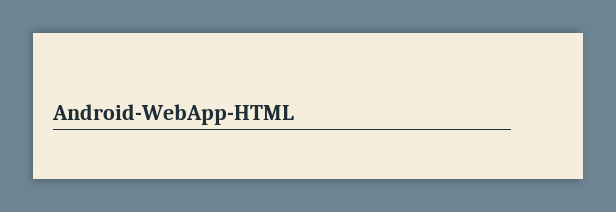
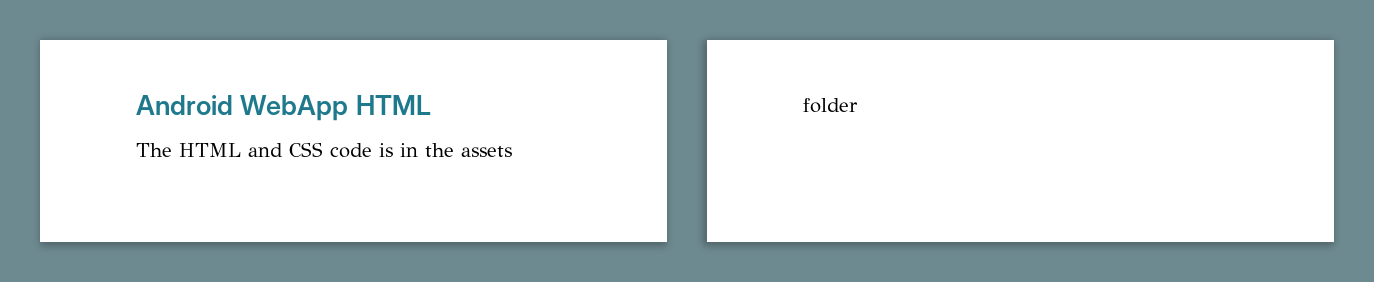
- Android-WebApp-HTML
+ Android WebApp HTML
+ The HTML and CSS code is in the assets folder

